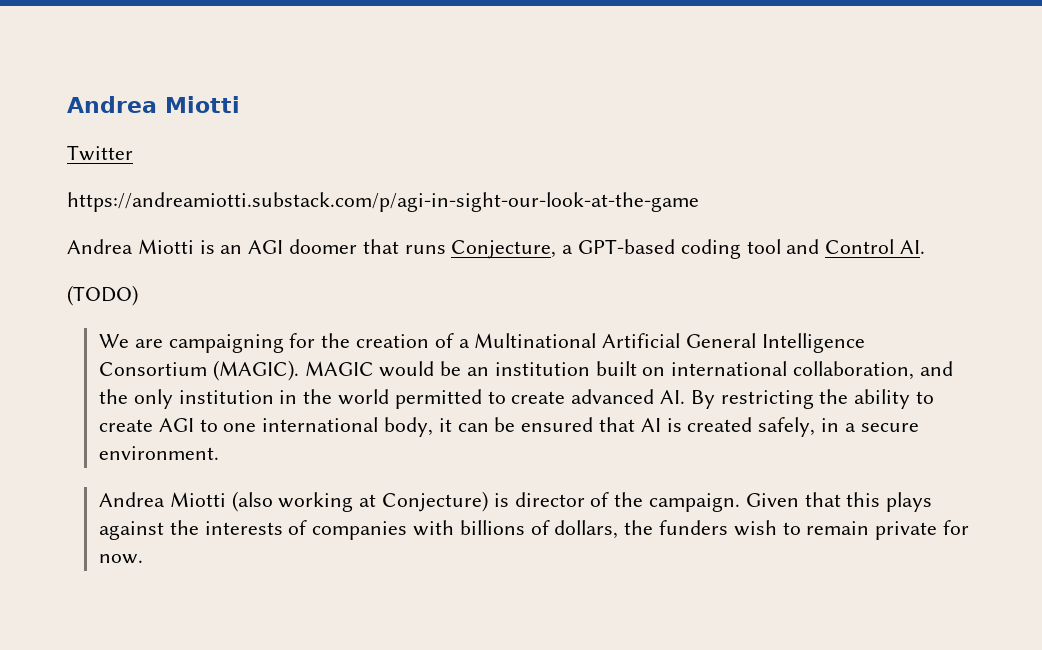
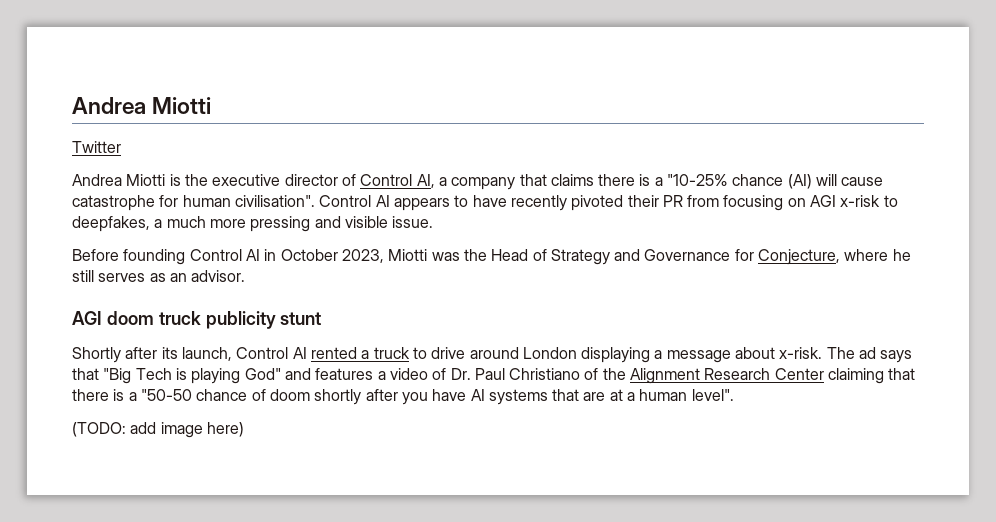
- https://andreamiotti.substack.com/p/agi-in-sight-our-look-at-the-game
- Andrea Miotti is an AGI doomer that runs Conjecture, a GPT-based coding tool and Control AI.
- (TODO)
- We are campaigning for the creation of a Multinational Artificial General Intelligence Consortium (MAGIC). MAGIC would be an institution built on international collaboration, and the only institution in the world permitted to create advanced AI. By restricting the ability to create AGI to one international body, it can be ensured that AI is created safely, in a secure environment.
- Andrea Miotti (also working at Conjecture) is director of the campaign. Given that this plays against the interests of companies with billions of dollars, the funders wish to remain private for now.
+ Andrea Miotti is the executive director of Control AI, a company that claims there is a "10-25% chance (AI) will cause catastrophe for human civilisation". Control AI appears to have recently pivoted their PR from focusing on AGI x-risk to deepfakes, a much more pressing and visible issue.
+ Before founding Control AI in October 2023, Miotti was the Head of Strategy and Governance for Conjecture, where he still serves as an advisor.
+ AGI doom truck publicity stunt
+ Shortly after its launch, Control AI rented a truck to drive around London displaying a message about x-risk. The ad says that "Big Tech is playing God" and features a video of Dr. Paul Christiano of the Alignment Research Center claiming that there is a "50-50 chance of doom shortly after you have AI systems that are at a human level".
+ (TODO: add image here)

